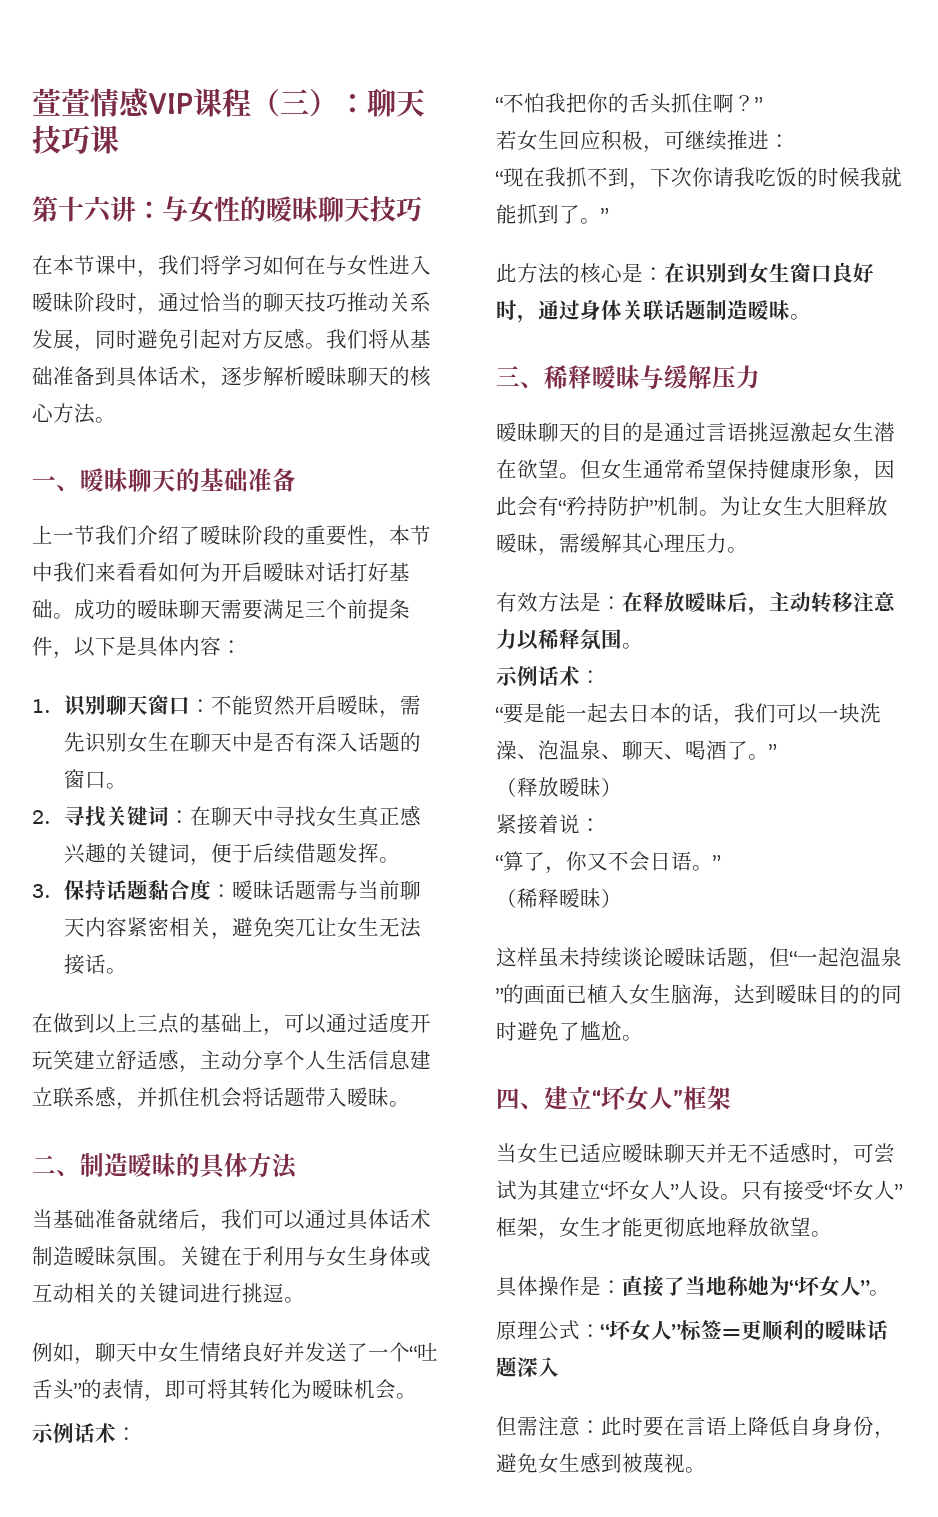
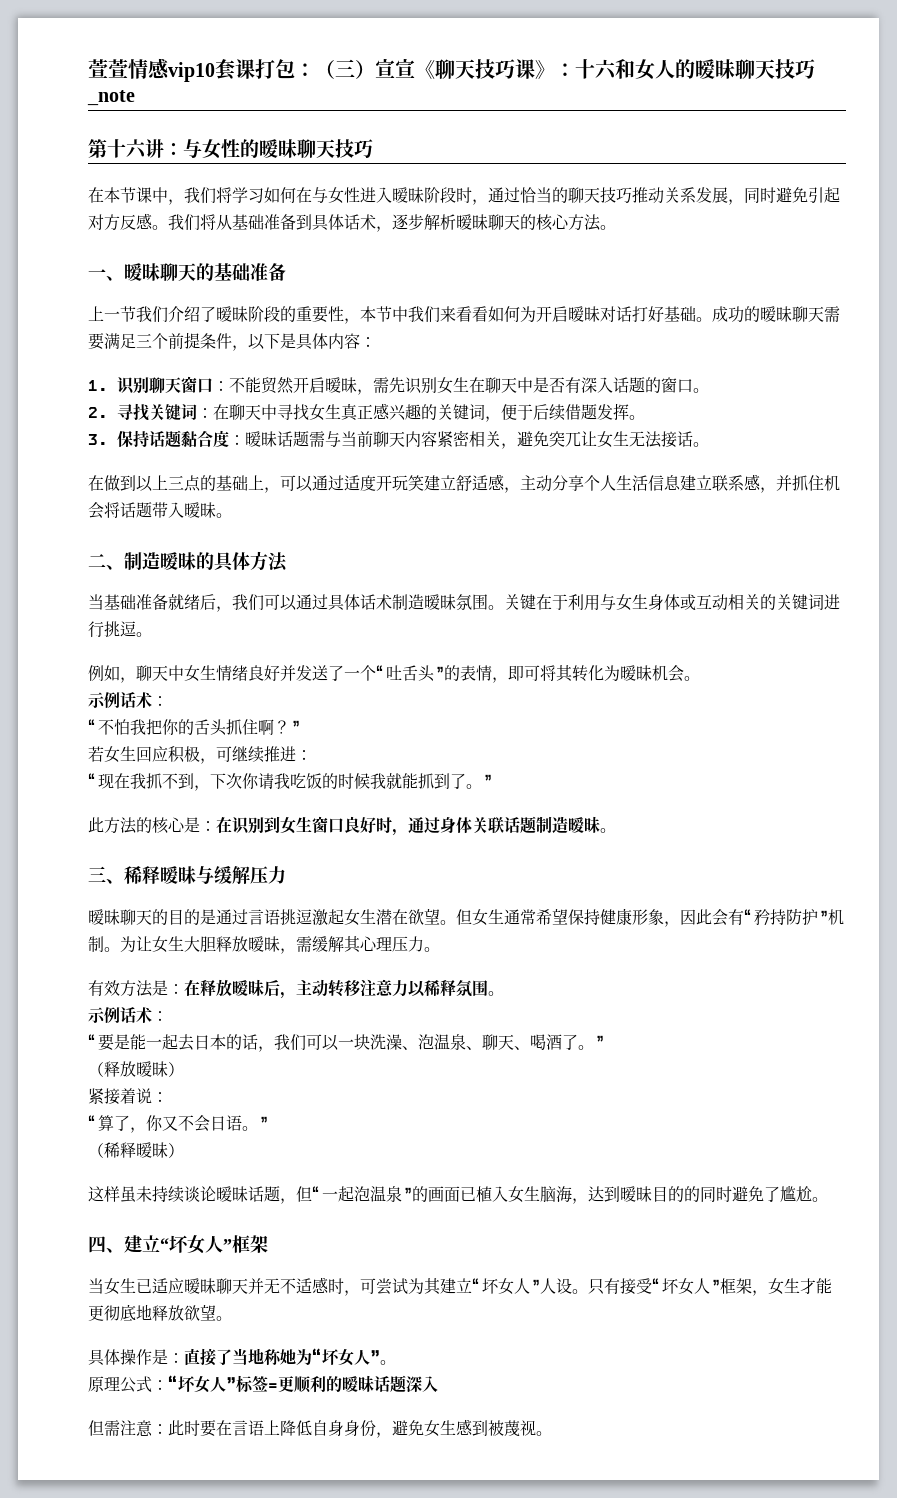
- 萱萱情感VIP课程（三）：聊天技巧课
+ 萱萱情感vip10套课打包：（三）宣宣《聊天技巧课》：十六和女人的暧昧聊天技巧_note

